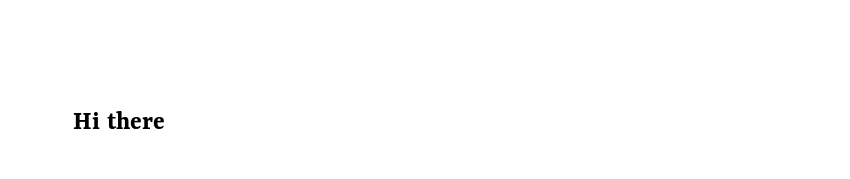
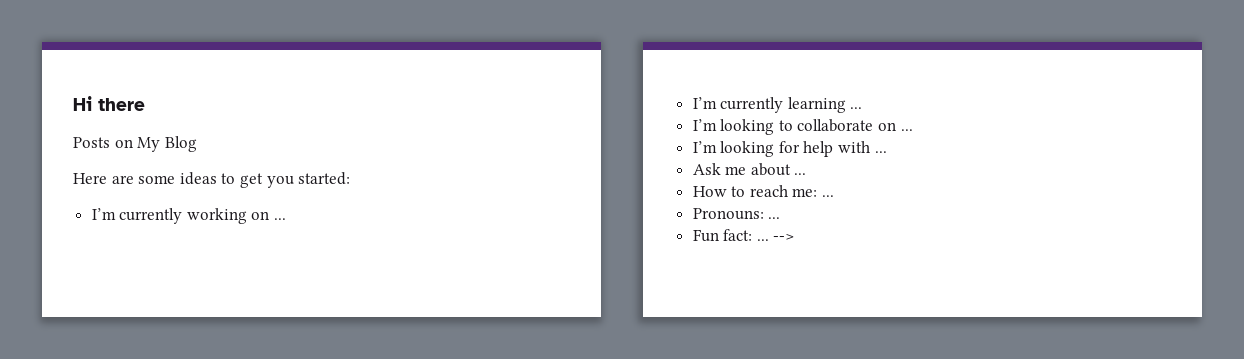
+ Posts on My Blog
+ Here are some ideas to get you started:
+ I’m currently working on ...
+ I’m currently learning ...
+ I’m looking to collaborate on ...
+ I’m looking for help with ...
+ Ask me about ...
+ How to reach me: ...
+ Pronouns: ...
+ Fun fact: ... -->

